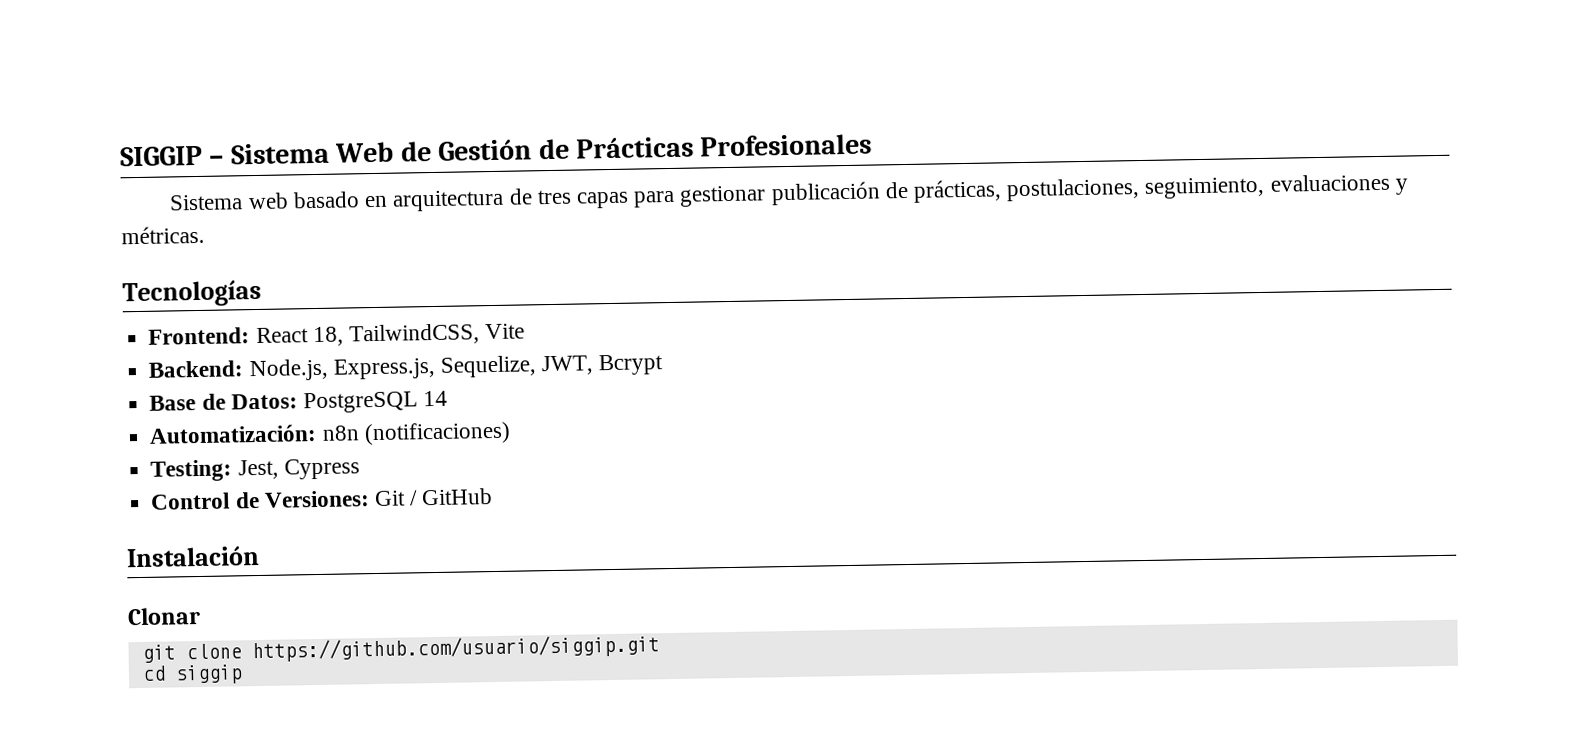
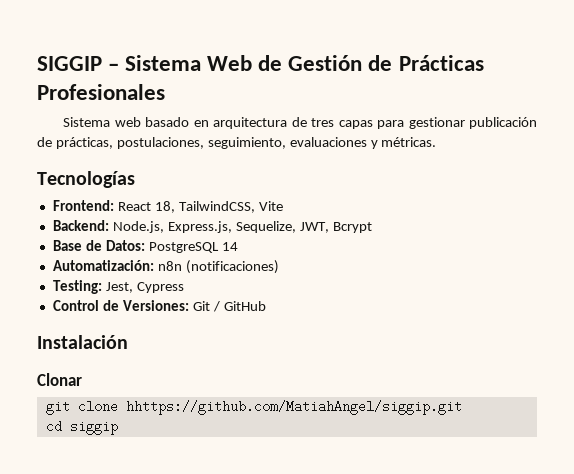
- git clone https://github.com/usuario/siggip.git
+ git clone hhttps://github.com/MatiahAngel/siggip.git

